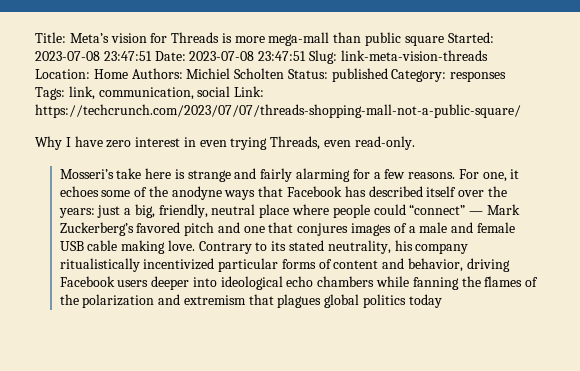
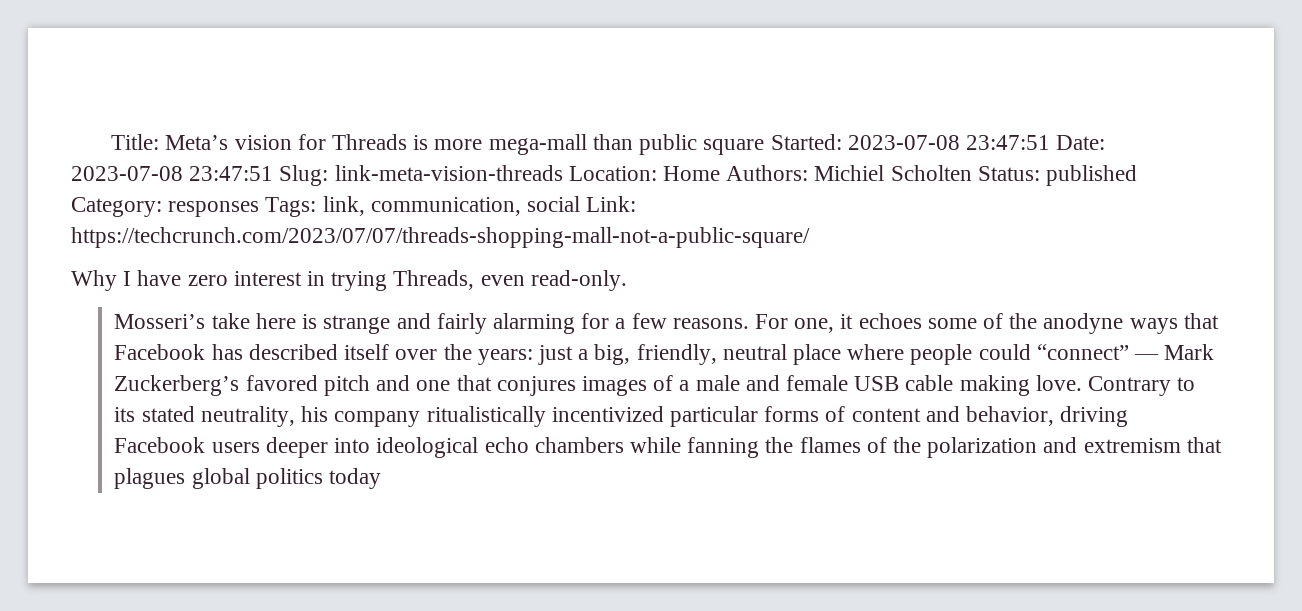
- Why I have zero interest in even trying Threads, even read-only.
+ Why I have zero interest in trying Threads, even read-only.

